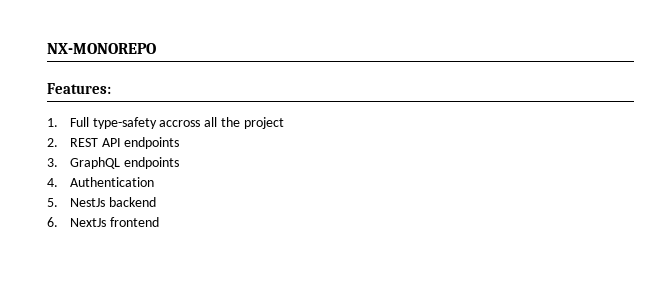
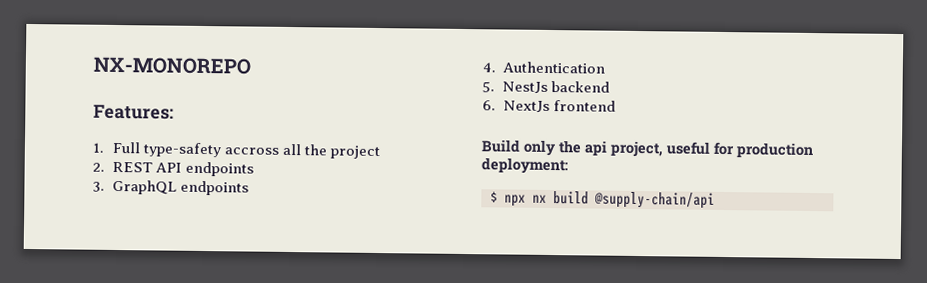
+ Build only the api project, useful for production deployment:
+ $ npx nx build @supply-chain/api

